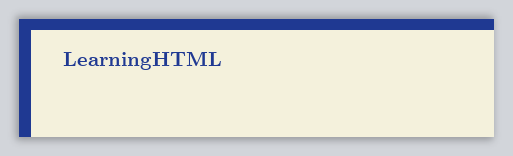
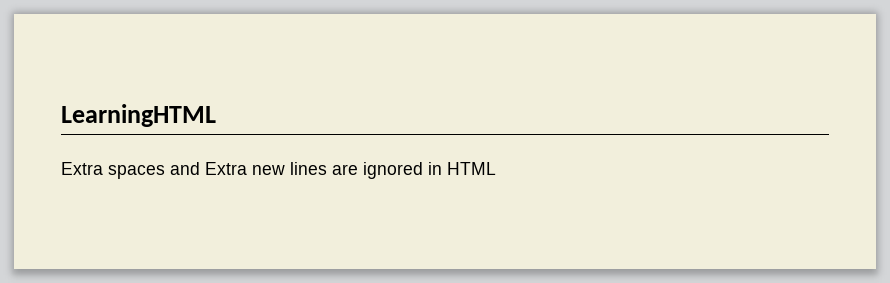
+ Extra spaces and Extra new lines are ignored in HTML

